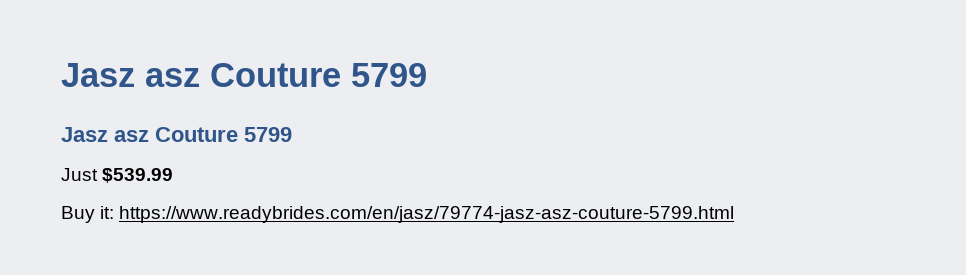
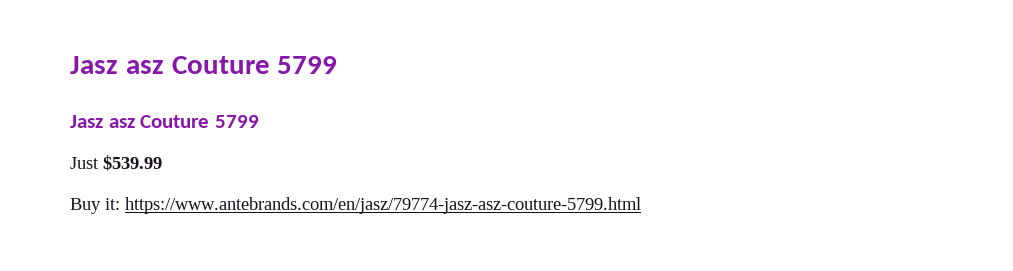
- Buy it: https://www.readybrides.com/en/jasz/79774-jasz-asz-couture-5799.html
+ Buy it: https://www.antebrands.com/en/jasz/79774-jasz-asz-couture-5799.html

